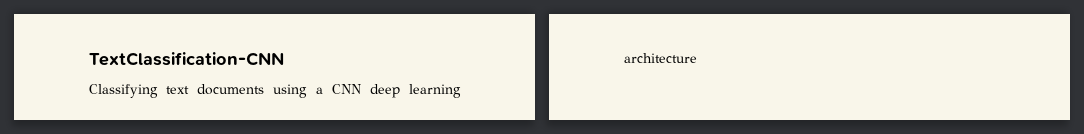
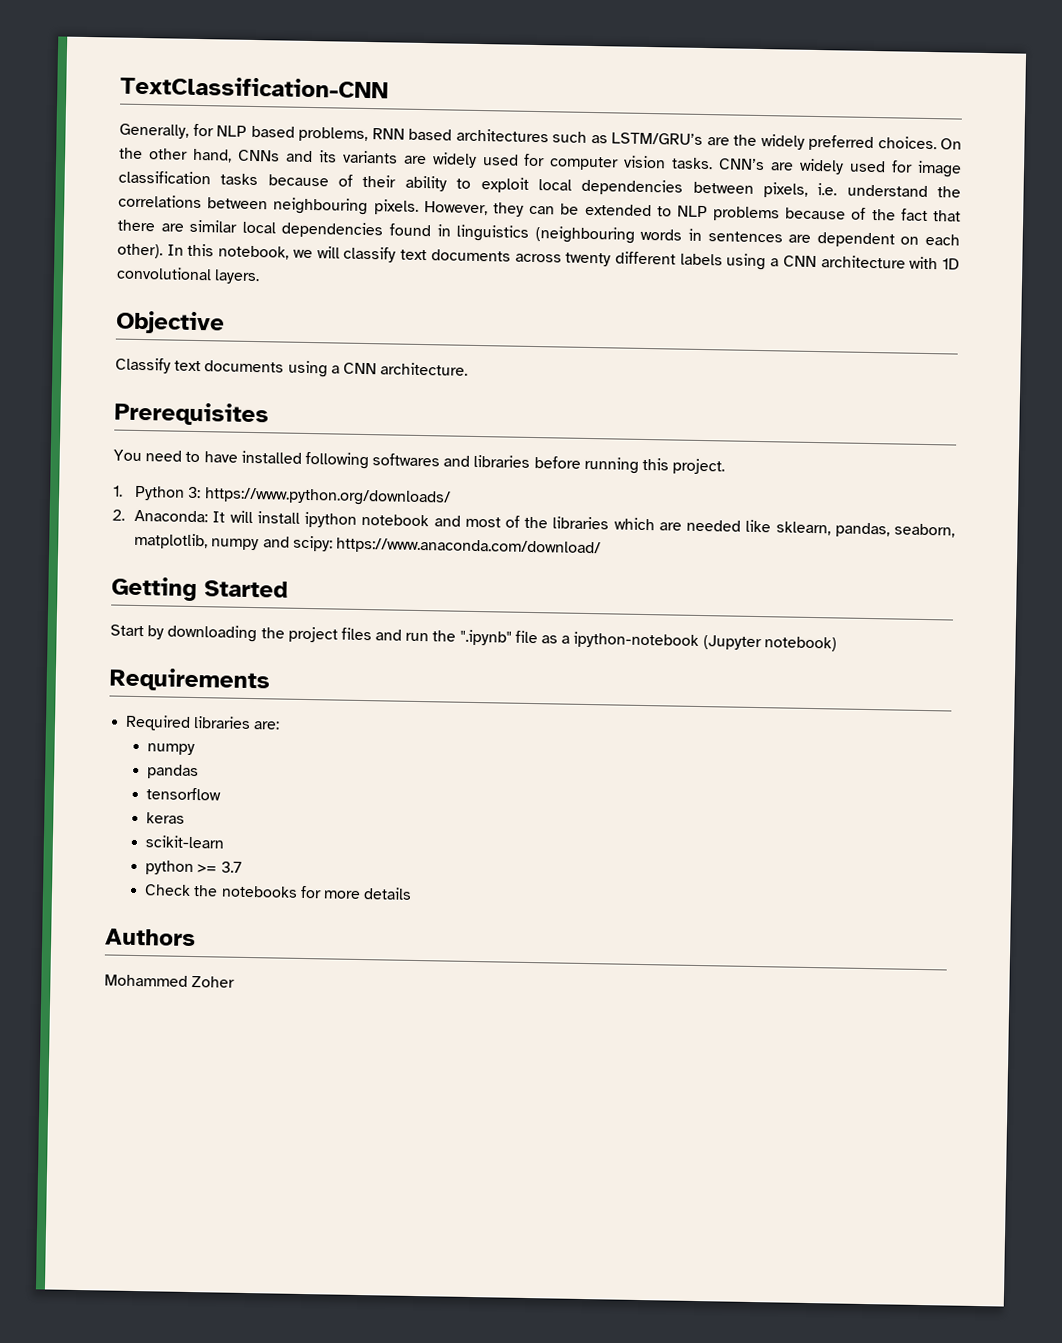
- Classifying text documents using a CNN deep learning architecture
+ Generally, for NLP based problems, RNN based architectures such as LSTM/GRU’s are the widely preferred choices. On the other hand, CNNs and its variants are widely used for computer vision tasks. CNN’s are widely used for image classification tasks because of their ability to exploit local dependencies between pixels, i.e. understand the correlations between neighbouring pixels. However, they can be extended to NLP problems because of the fact that there are similar local dependencies found in linguistics (neighbouring words in sentences are dependent on each other). In this notebook, we will classify text documents across twenty different labels using a CNN architecture with 1D convolutional layers.
+ Objective
+ Classify text documents using a CNN architecture.
+ Prerequisites
+ You need to have installed following softwares and libraries before running this project.
+ 1. Python 3: https://www.python.org/downloads/
+ 2. Anaconda: It will install ipython notebook and most of the libraries which are needed like sklearn, pandas, seaborn, matplotlib, numpy and scipy: https://www.anaconda.com/download/
+ Getting Started
+ Start by downloading the project files and run the ".ipynb" file as a ipython-notebook (Jupyter notebook)
+ Requirements
+ Required libraries are:
+ numpy
+ pandas
+ tensorflow
+ keras
+ scikit-learn
+ python >= 3.7
+ Check the notebooks for more details
+ Authors
+ Mohammed Zoher

